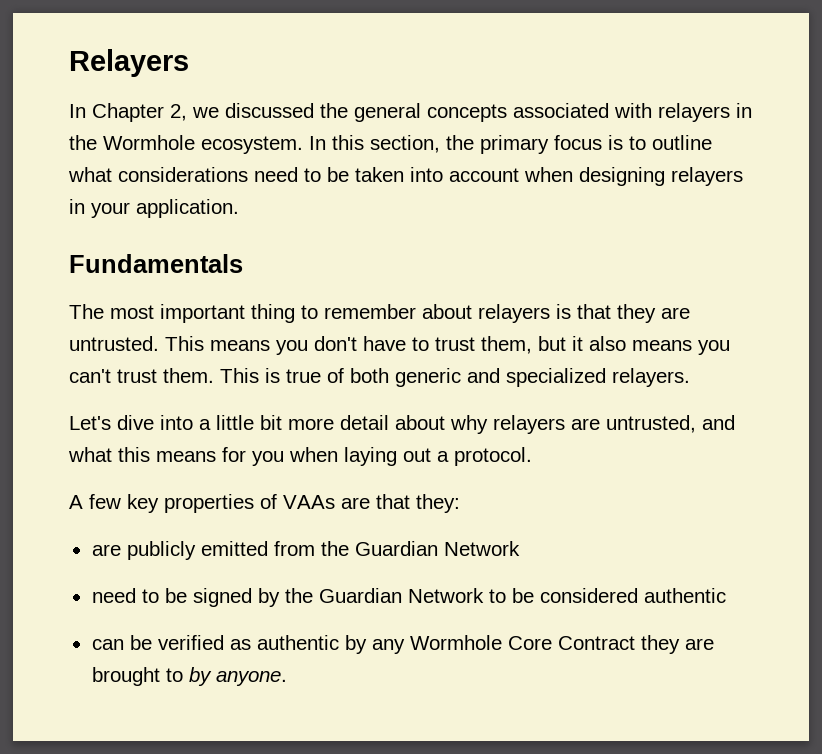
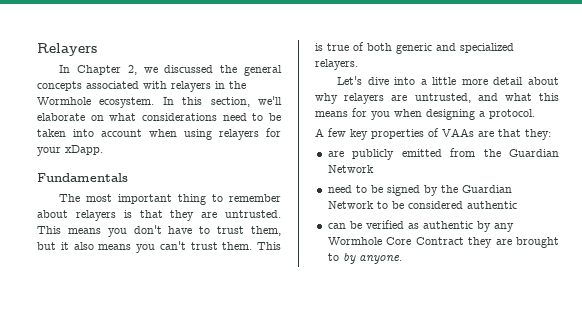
- In this section, the primary focus is to outline what considerations need to be taken into account when designing relayers in your application.
+ In this section, we'll elaborate on what considerations need to be taken into account when using relayers for your xDapp.
- Let's dive into a little bit more detail about why relayers are untrusted, and what this means for you when laying out a protocol.
+ Let's dive into a little more detail about why relayers are untrusted, and what this means for you when designing a protocol.

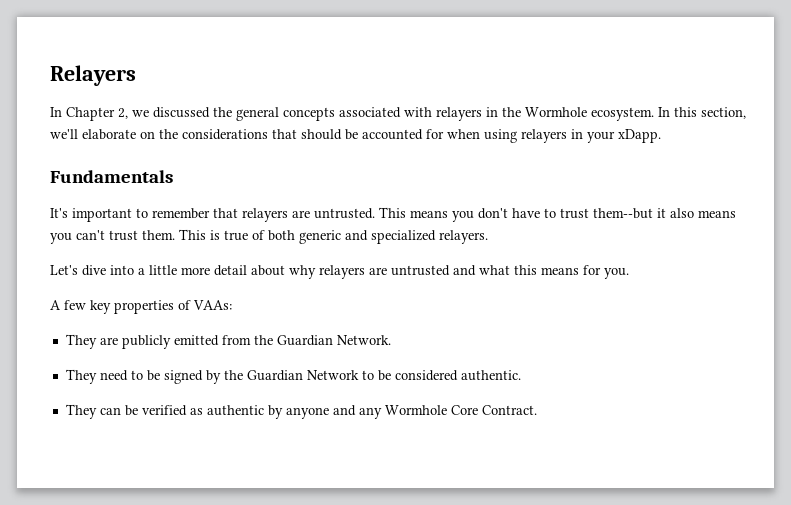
- In this section, we'll elaborate on what considerations need to be taken into account when using relayers for your xDapp.
+ In this section, we'll elaborate on the considerations that should be accounted for when using relayers in your xDapp.
- The most important thing to remember about relayers is that they are untrusted.
+ It's important to remember that relayers are untrusted.
- This means you don't have to trust them, but it also means you can't trust them.
+ This means you don't have to trust them--but it also means you can't trust them.
- Let's dive into a little more detail about why relayers are untrusted, and what this means for you when designing a protocol.
+ Let's dive into a little more detail about why relayers are untrusted and what this means for you.
- A few key properties of VAAs are that they:
- are publicly emitted from the Guardian Network
- need to be signed by the Guardian Network to be considered authentic
- can be verified as authentic by any Wormhole Core Contract they are brought to by anyone.
+ A few key properties of VAAs:
+ They are publicly emitted from the Guardian Network.
+ They need to be signed by the Guardian Network to be considered authentic.
+ They can be verified as authentic by anyone and any Wormhole Core Contract.

